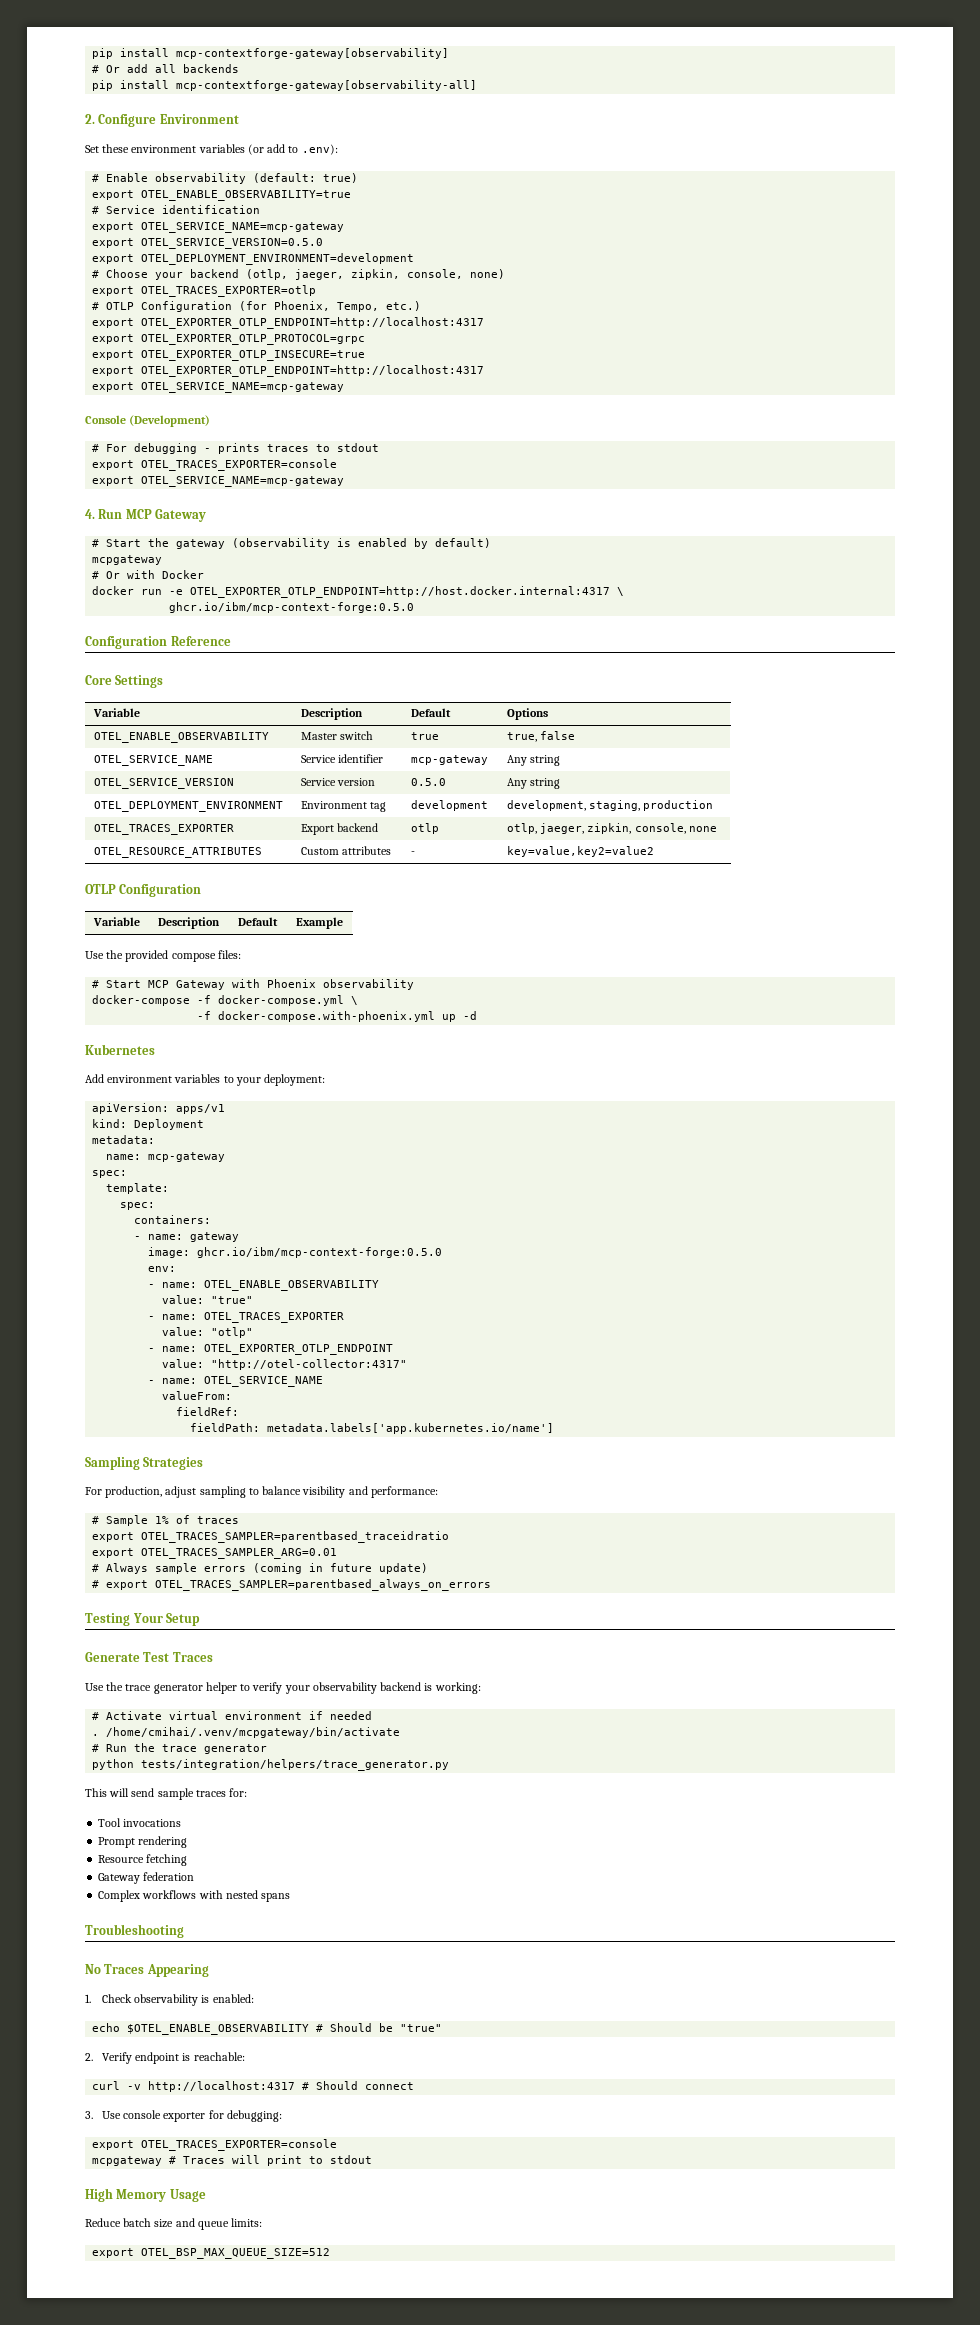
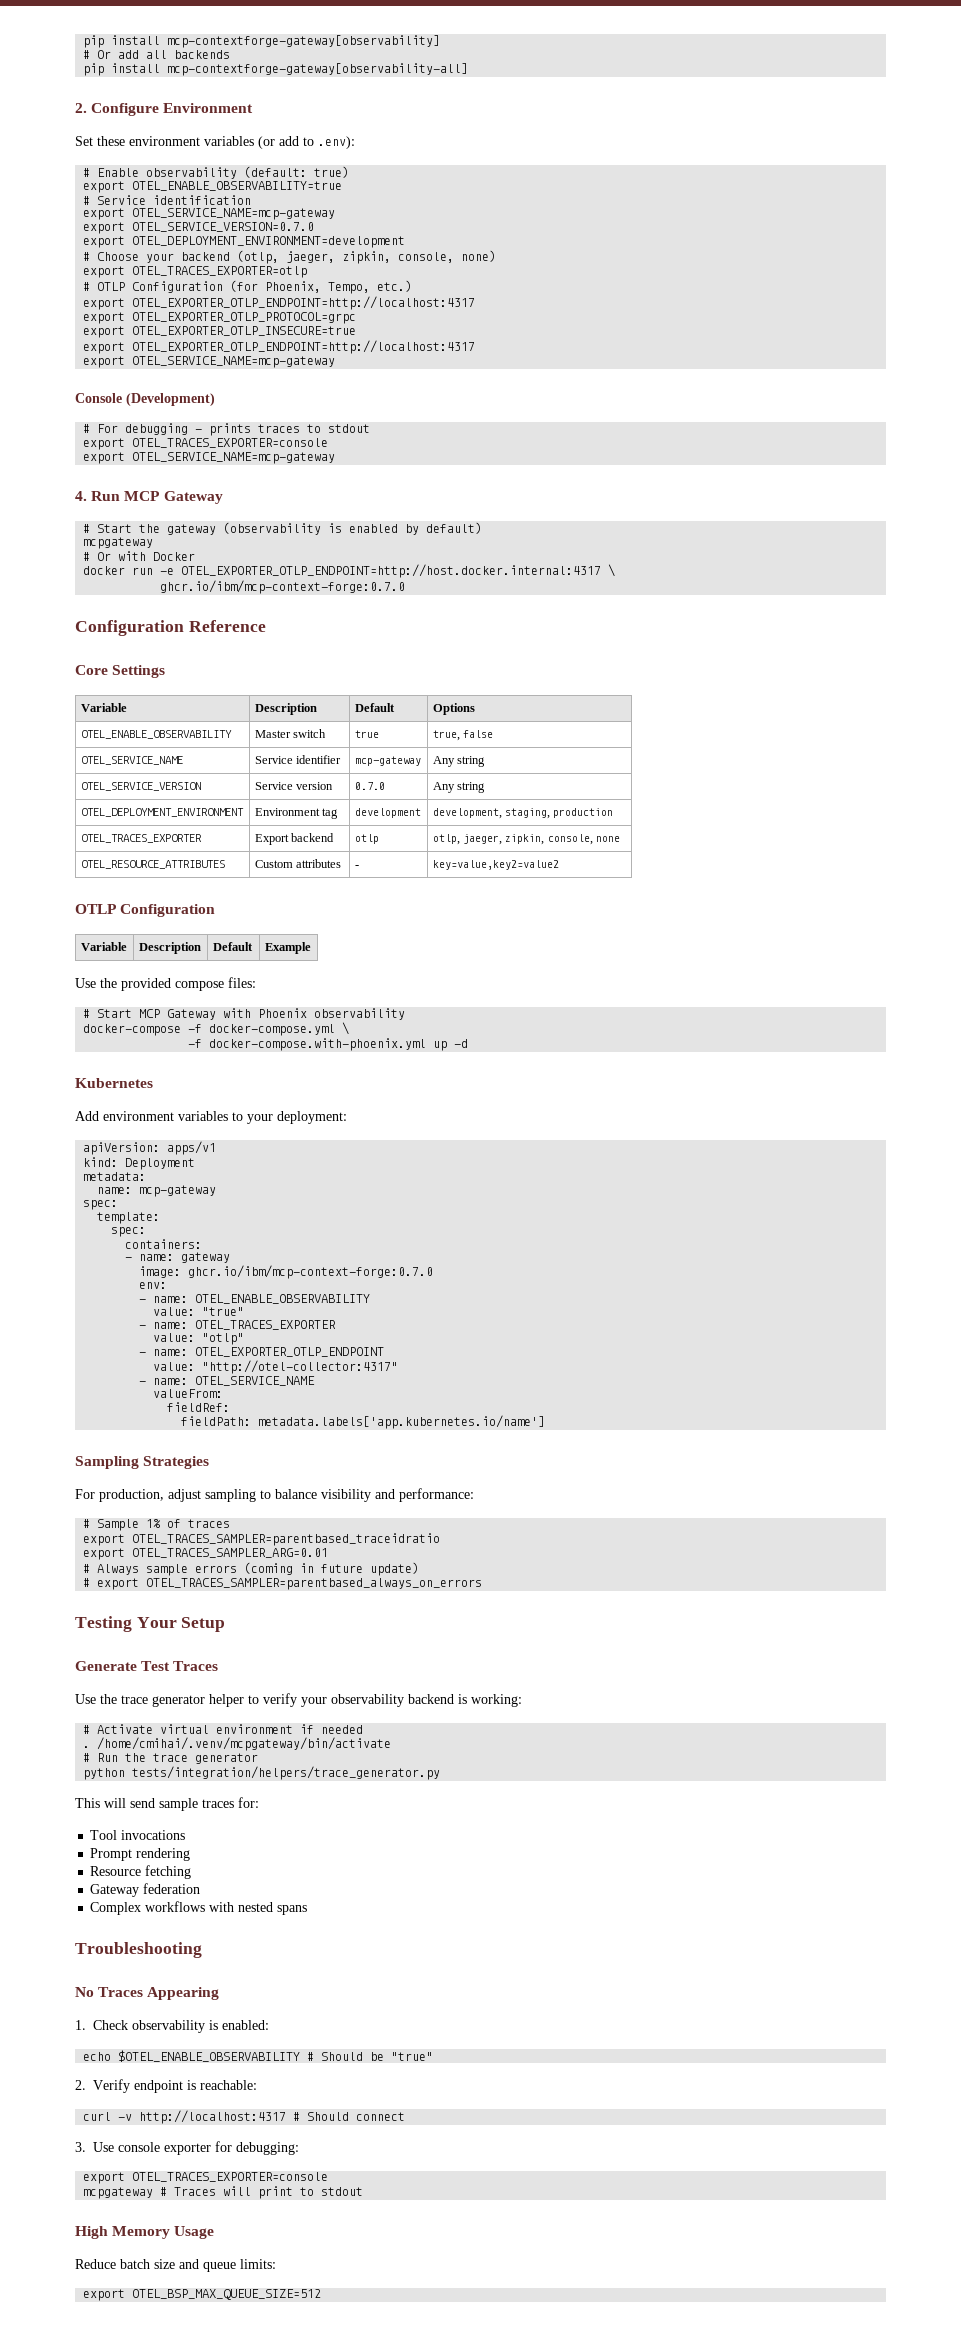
- export OTEL_SERVICE_VERSION=0.5.0
+ export OTEL_SERVICE_VERSION=0.7.0
  docker run -e OTEL_EXPORTER_OTLP_ENDPOINT=http://host.docker.internal:4317 \
- ghcr.io/ibm/mcp-context-forge:0.5.0
+ ghcr.io/ibm/mcp-context-forge:0.7.0
- OTEL_SERVICE_VERSION | Service version | 0.5.0 | Any string
+ OTEL_SERVICE_VERSION | Service version | 0.7.0 | Any string
- image: ghcr.io/ibm/mcp-context-forge:0.5.0
+ image: ghcr.io/ibm/mcp-context-forge:0.7.0

